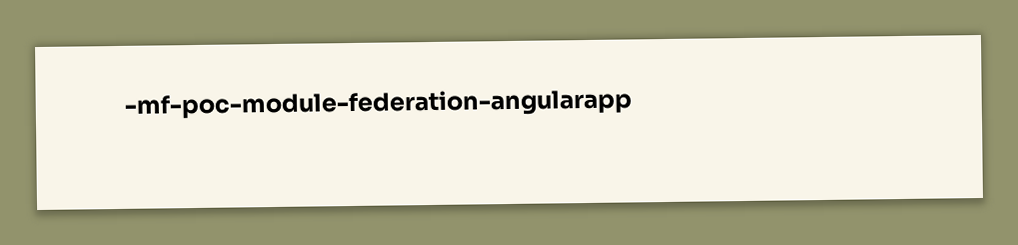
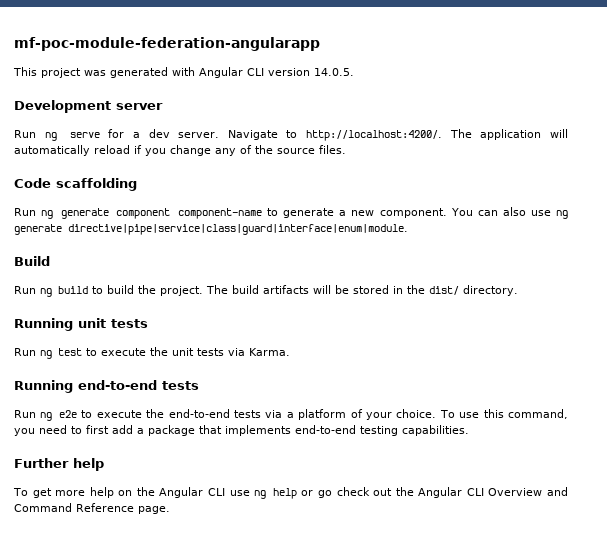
- -mf-poc-module-federation-angularapp
+ mf-poc-module-federation-angularapp
+ This project was generated with Angular CLI version 14.0.5.
+ Development server
+ Run ng serve for a dev server. Navigate to http://localhost:4200/. The application will automatically reload if you change any of the source files.
+ Code scaffolding
+ Run ng generate component component-name to generate a new component. You can also use ng generate directive|pipe|service|class|guard|interface|enum|module.
+ Build
+ Run ng build to build the project. The build artifacts will be stored in the dist/ directory.
+ Running unit tests
+ Run ng test to execute the unit tests via Karma.
+ Running end-to-end tests
+ Run ng e2e to execute the end-to-end tests via a platform of your choice. To use this command, you need to first add a package that implements end-to-end testing capabilities.
+ Further help
+ To get more help on the Angular CLI use ng help or go check out the Angular CLI Overview and Command Reference page.

